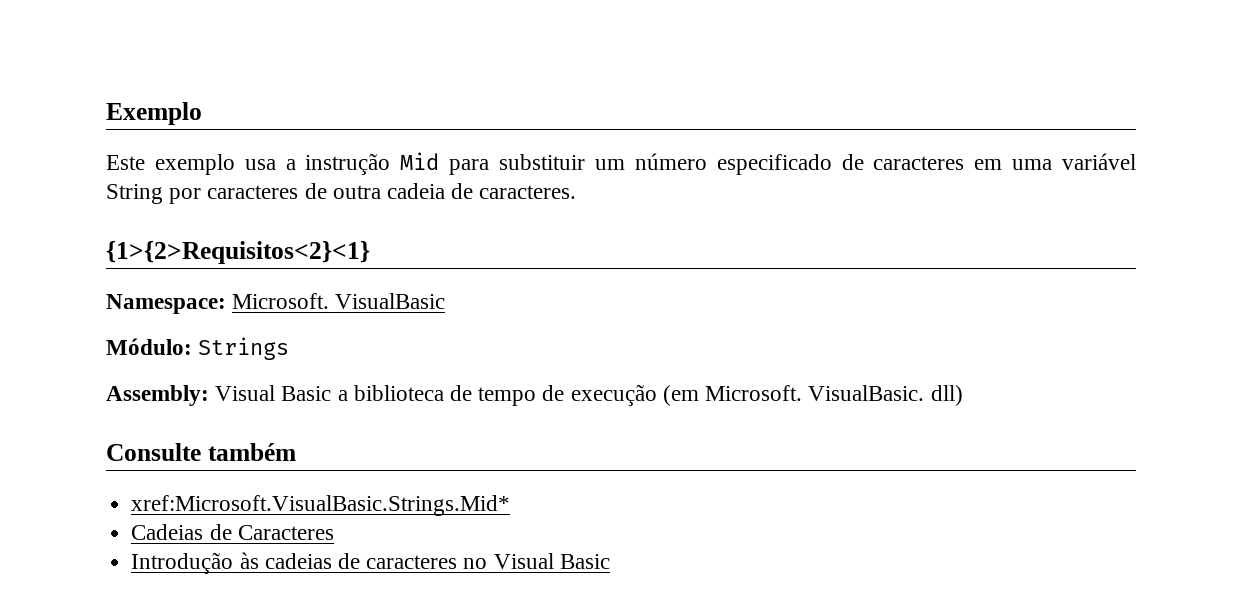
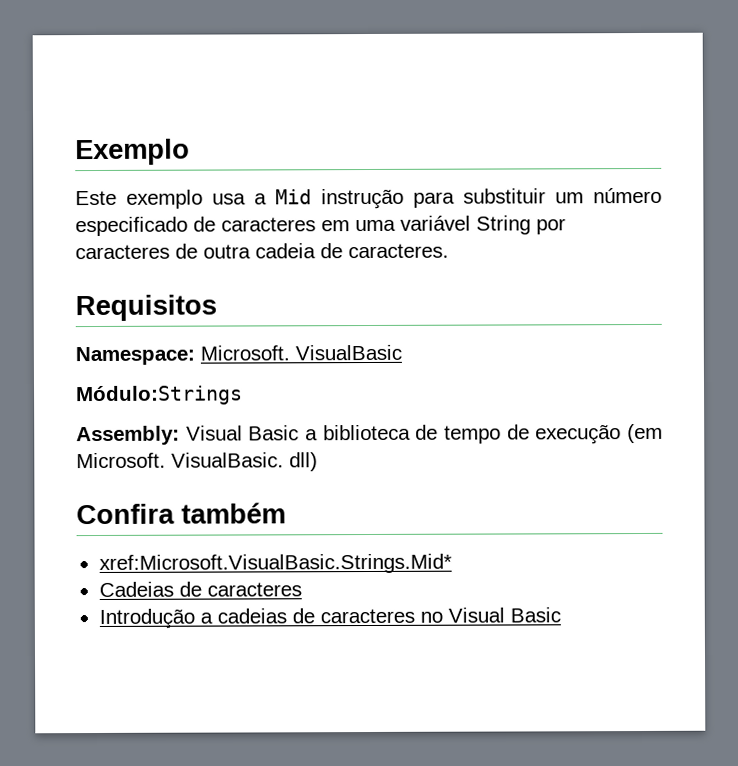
- Este exemplo usa a instrução Mid para substituir um número especificado de caracteres em uma variável String por caracteres de outra cadeia de caracteres.
+ Este exemplo usa a Mid instrução para substituir um número especificado de caracteres em uma variável String por caracteres de outra cadeia de caracteres.
- {1>{2>Requisitos<2}<1}
+ Requisitos
- Módulo: Strings
+ Módulo:Strings
- Consulte também
+ Confira também
- Cadeias de Caracteres
+ Cadeias de caracteres
- Introdução às cadeias de caracteres no Visual Basic
+ Introdução a cadeias de caracteres no Visual Basic

